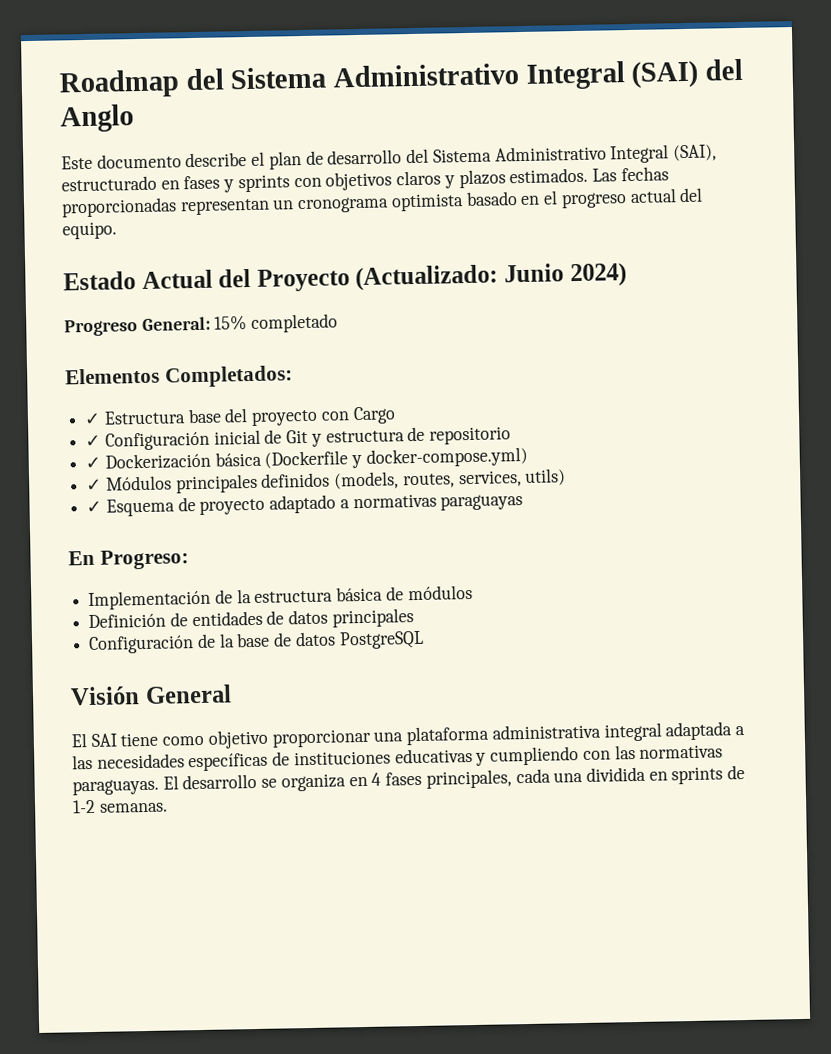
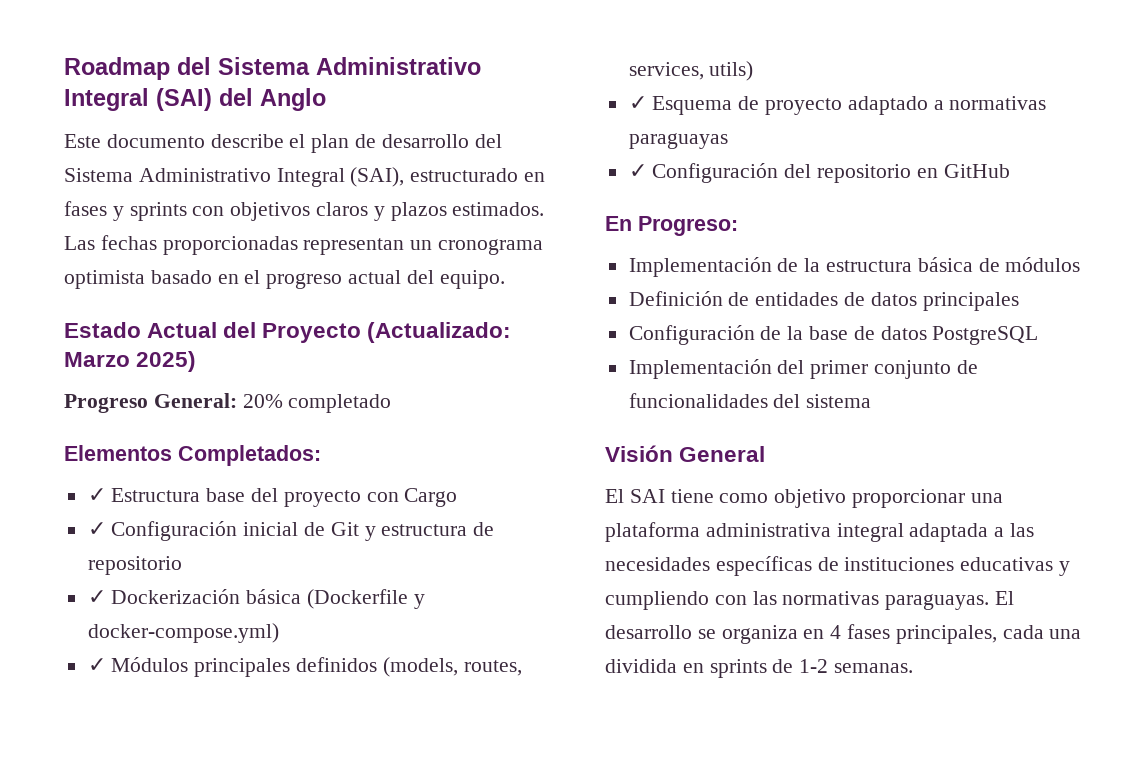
- Estado Actual del Proyecto (Actualizado: Junio 2024)
+ Estado Actual del Proyecto (Actualizado: Marzo 2025)
- Progreso General: 15% completado
+ Progreso General: 20% completado
+ ✓ Configuración del repositorio en GitHub
+ Implementación del primer conjunto de funcionalidades del sistema

